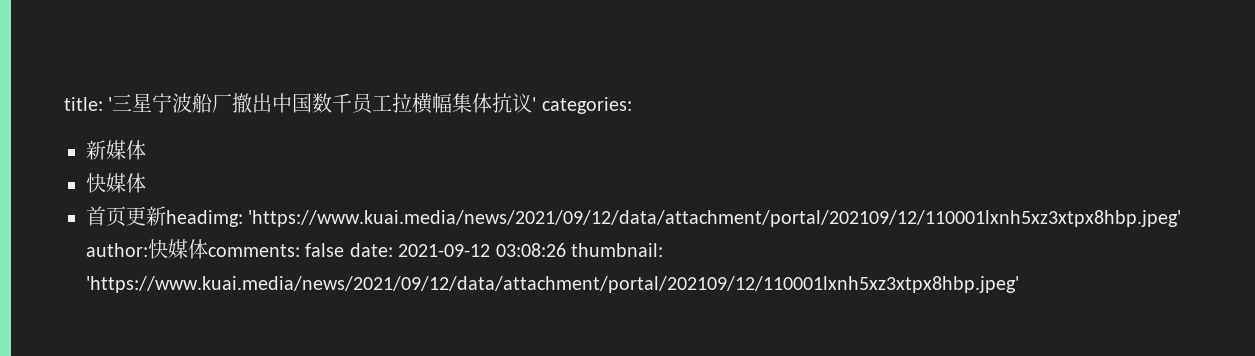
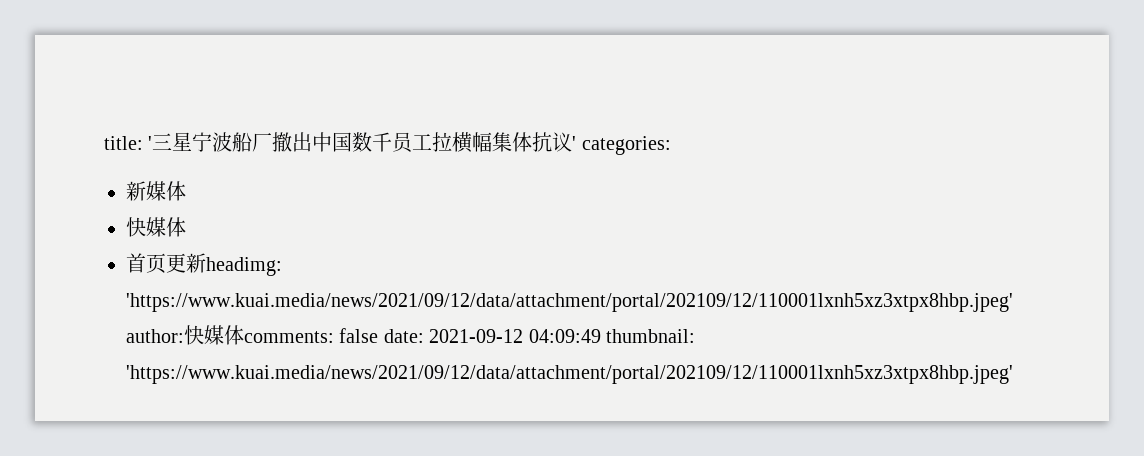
- 首页更新headimg: 'https://www.kuai.media/news/2021/09/12/data/attachment/portal/202109/12/110001lxnh5xz3xtpx8hbp.jpeg' author:快媒体comments: false date: 2021-09-12 03:08:26 thumbnail: 'https://www.kuai.media/news/2021/09/12/data/attachment/portal/202109/12/110001lxnh5xz3xtpx8hbp.jpeg'
+ 首页更新headimg: 'https://www.kuai.media/news/2021/09/12/data/attachment/portal/202109/12/110001lxnh5xz3xtpx8hbp.jpeg' author:快媒体comments: false date: 2021-09-12 04:09:49 thumbnail: 'https://www.kuai.media/news/2021/09/12/data/attachment/portal/202109/12/110001lxnh5xz3xtpx8hbp.jpeg'

